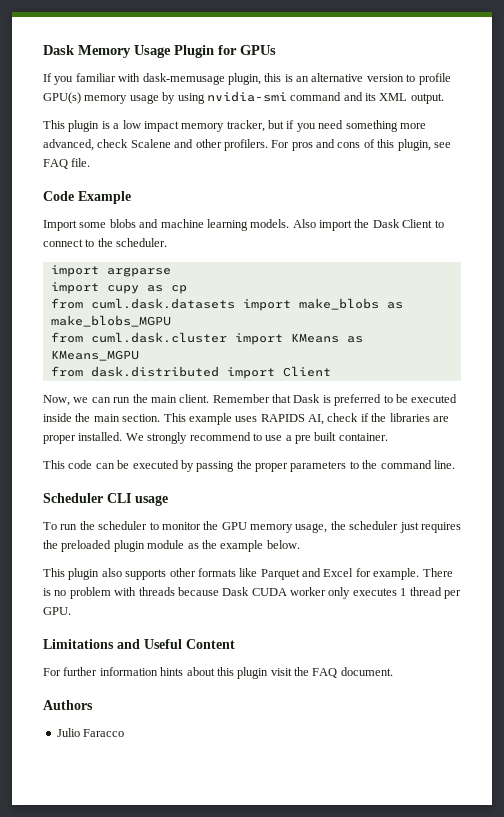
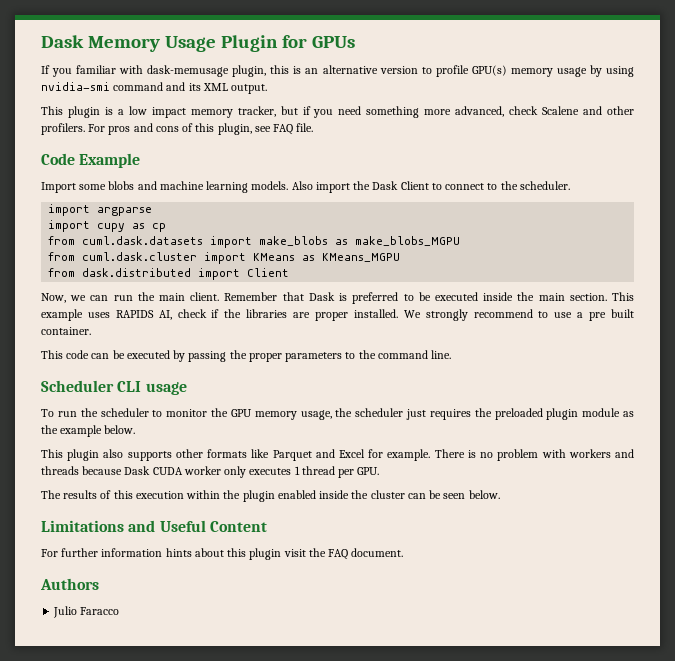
- There is no problem with threads because Dask CUDA worker only executes 1 thread per GPU.
+ There is no problem with workers and threads because Dask CUDA worker only executes 1 thread per GPU.
+ The results of this execution within the plugin enabled inside the cluster can be seen below.

